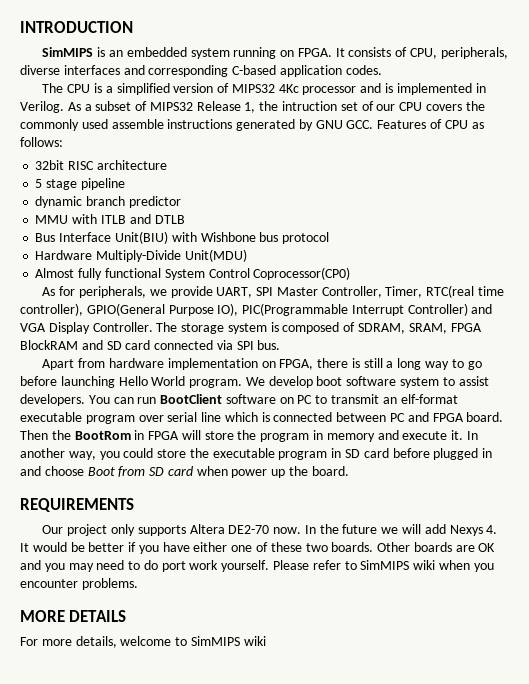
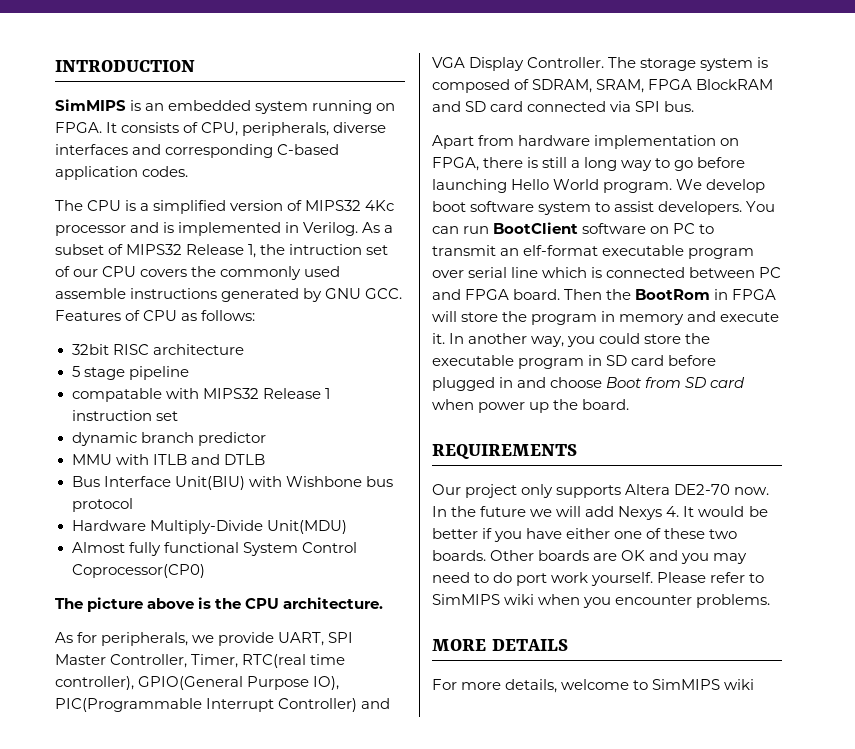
+ compatable with MIPS32 Release 1 instruction set
+ The picture above is the CPU architecture.

